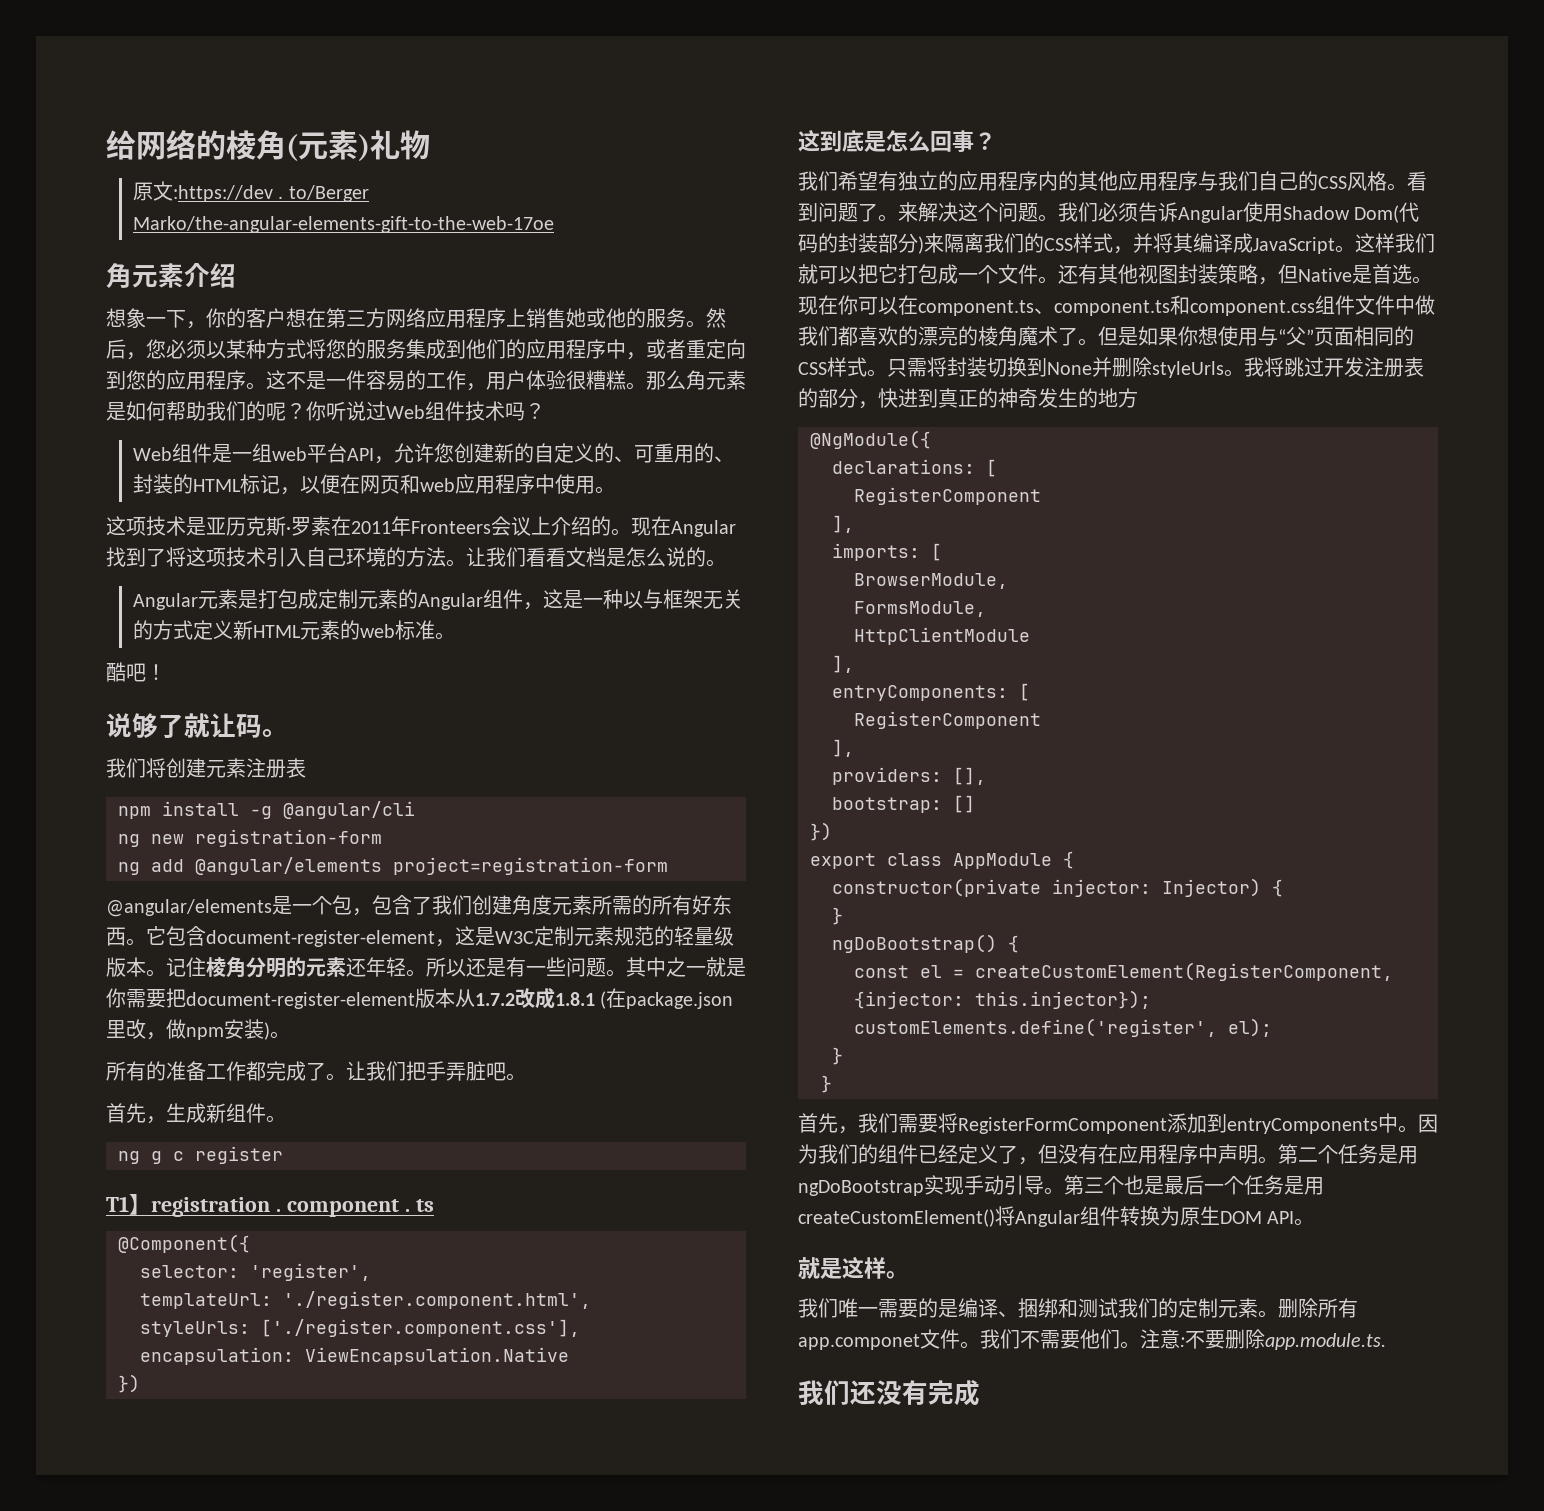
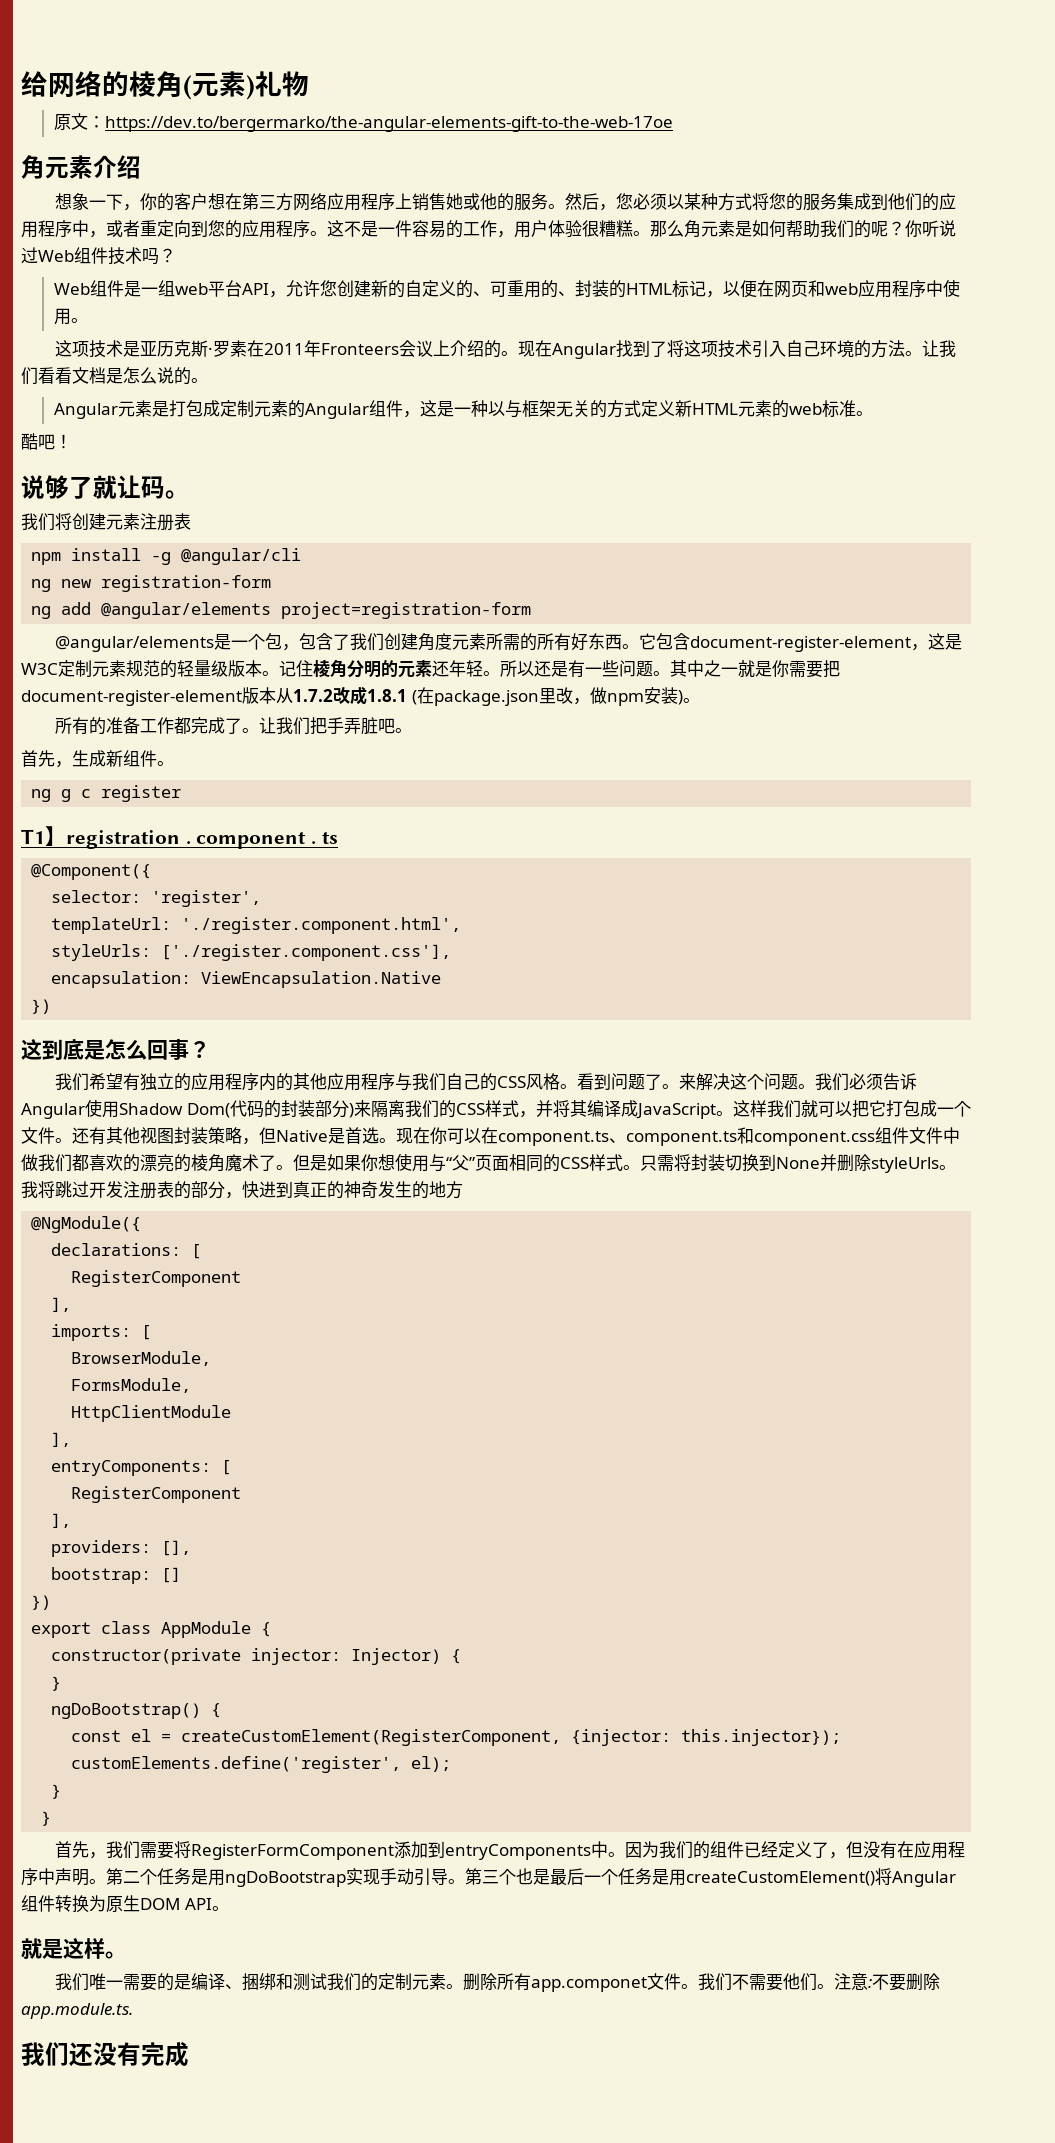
- 原文:https://dev . to/Berger Marko/the-angular-elements-gift-to-the-web-17oe
+ 原文：https://dev.to/bergermarko/the-angular-elements-gift-to-the-web-17oe

